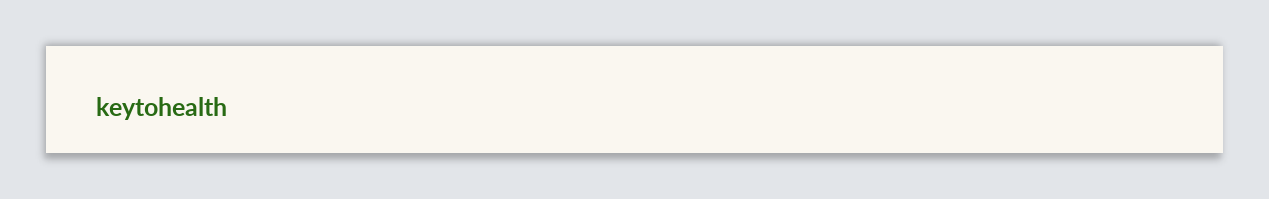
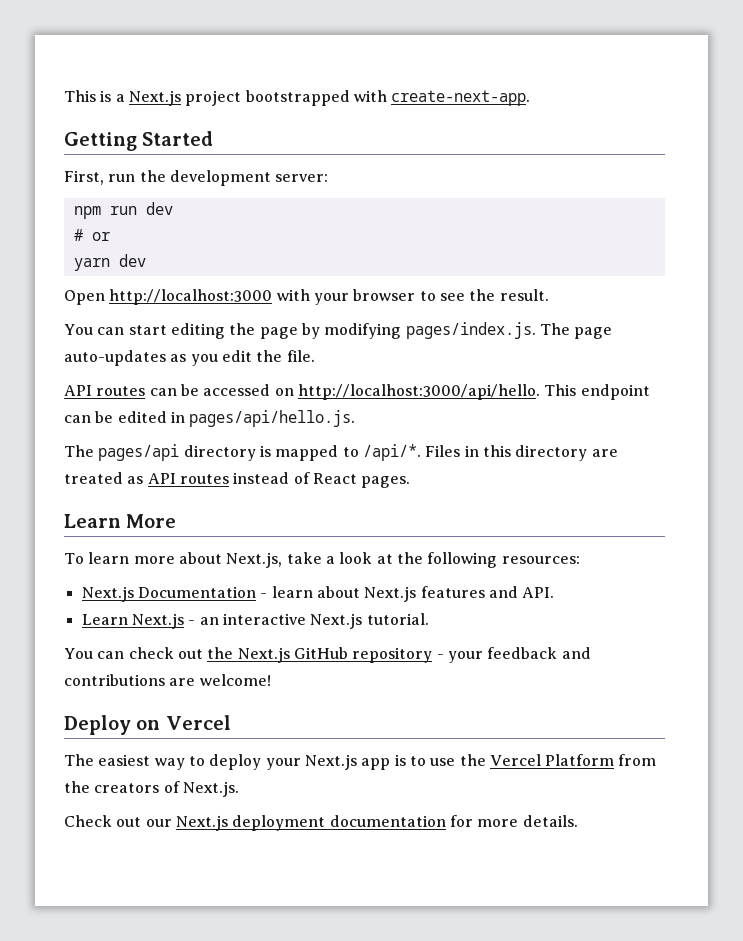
- keytohealth
+ This is a Next.js project bootstrapped with create-next-app.
+ Getting Started
+ First, run the development server:
+ npm run dev
+ # or
+ yarn dev
+ Open http://localhost:3000 with your browser to see the result.
+ You can start editing the page by modifying pages/index.js. The page auto-updates as you edit the file.
+ API routes can be accessed on http://localhost:3000/api/hello. This endpoint can be edited in pages/api/hello.js.
+ The pages/api directory is mapped to /api/*. Files in this directory are treated as API routes instead of React pages.
+ Learn More
+ To learn more about Next.js, take a look at the following resources:
+ Next.js Documentation - learn about Next.js features and API.
+ Learn Next.js - an interactive Next.js tutorial.
+ You can check out the Next.js GitHub repository - your feedback and contributions are welcome!
+ Deploy on Vercel
+ The easiest way to deploy your Next.js app is to use the Vercel Platform from the creators of Next.js.
+ Check out our Next.js deployment documentation for more details.

